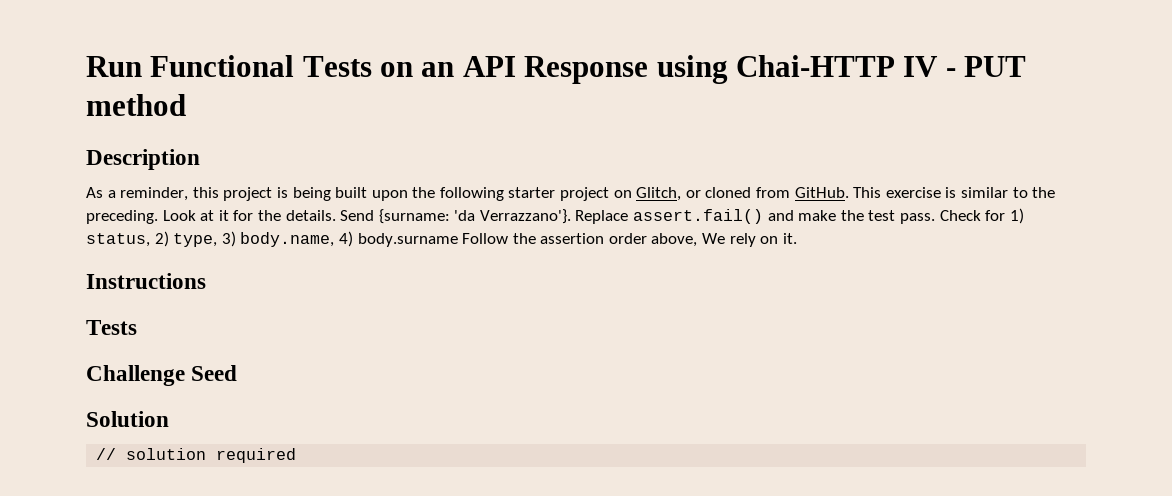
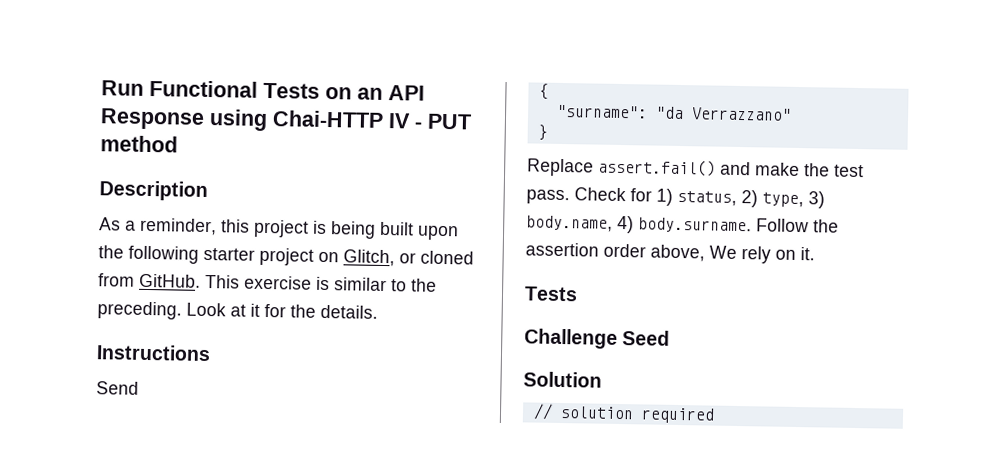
- Look at it for the details. Send {surname: 'da Verrazzano'}. Replace assert.fail() and make the test pass.
+ Look at it for the details.
+ Instructions
+ Send
+ {
+ "surname": "da Verrazzano"
+ }
+ Replace assert.fail() and make the test pass.
- Check for 1) status, 2) type, 3) body.name, 4) body.surname Follow the assertion order above, We rely on it.
+ Check for 1) status, 2) type, 3) body.name, 4) body.surname. Follow the assertion order above, We rely on it.
- Instructions

